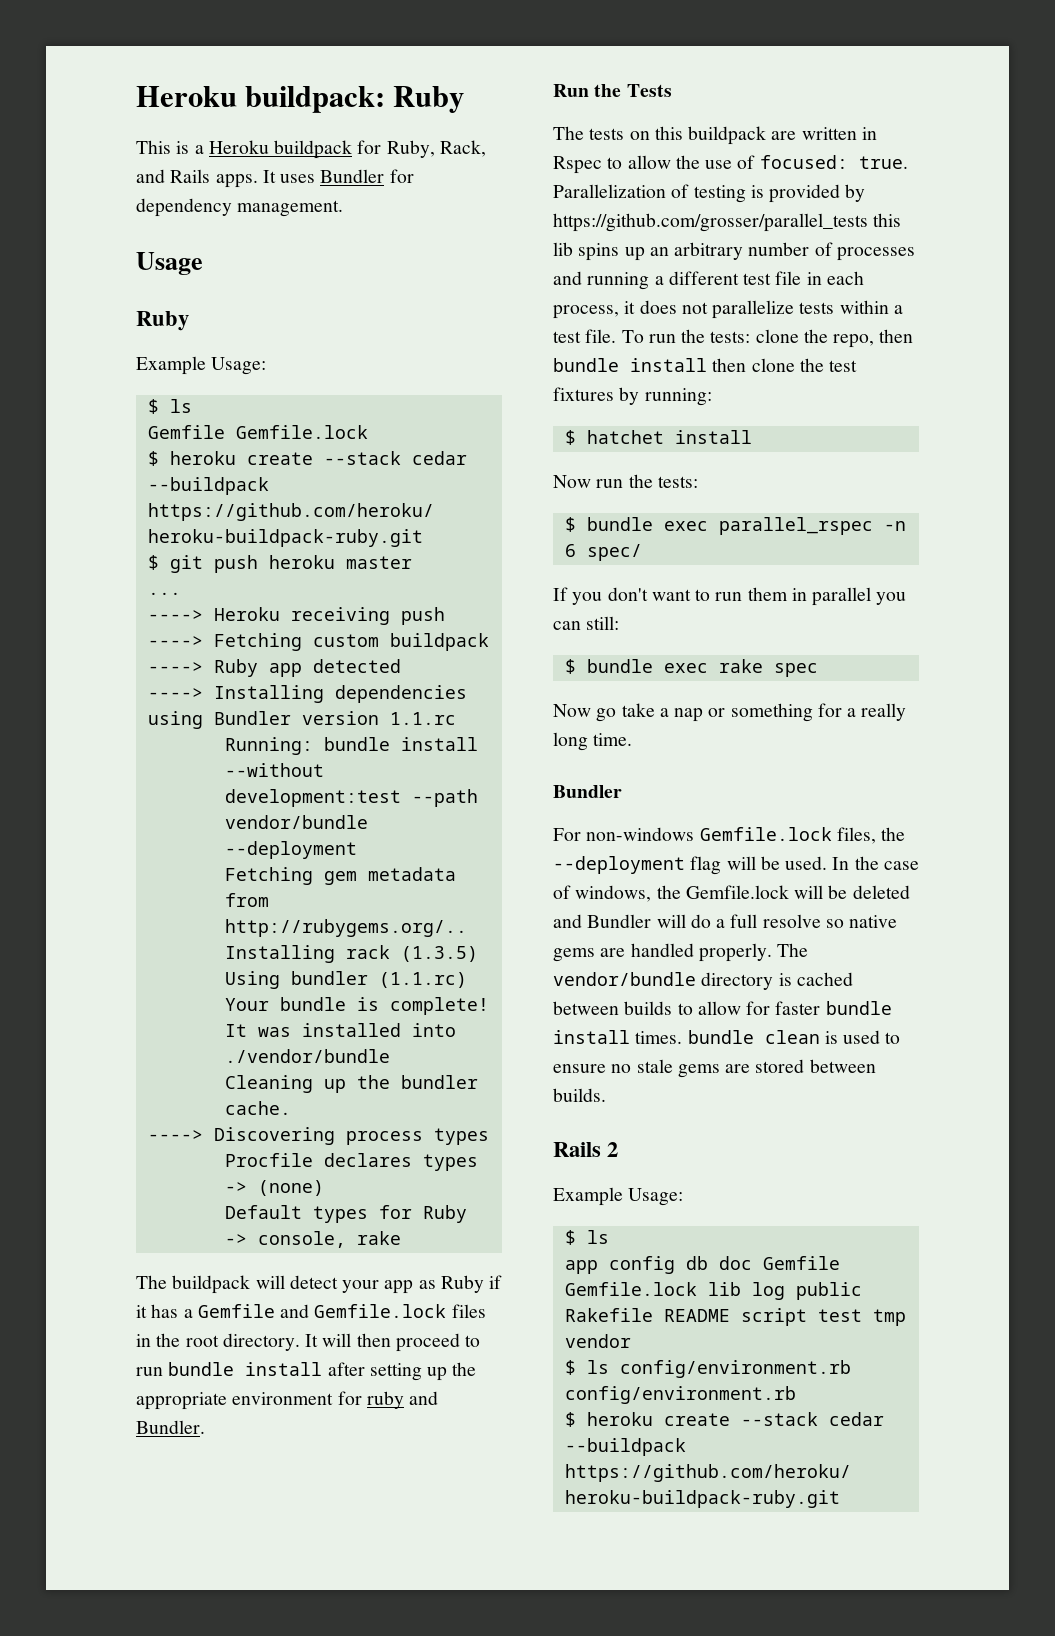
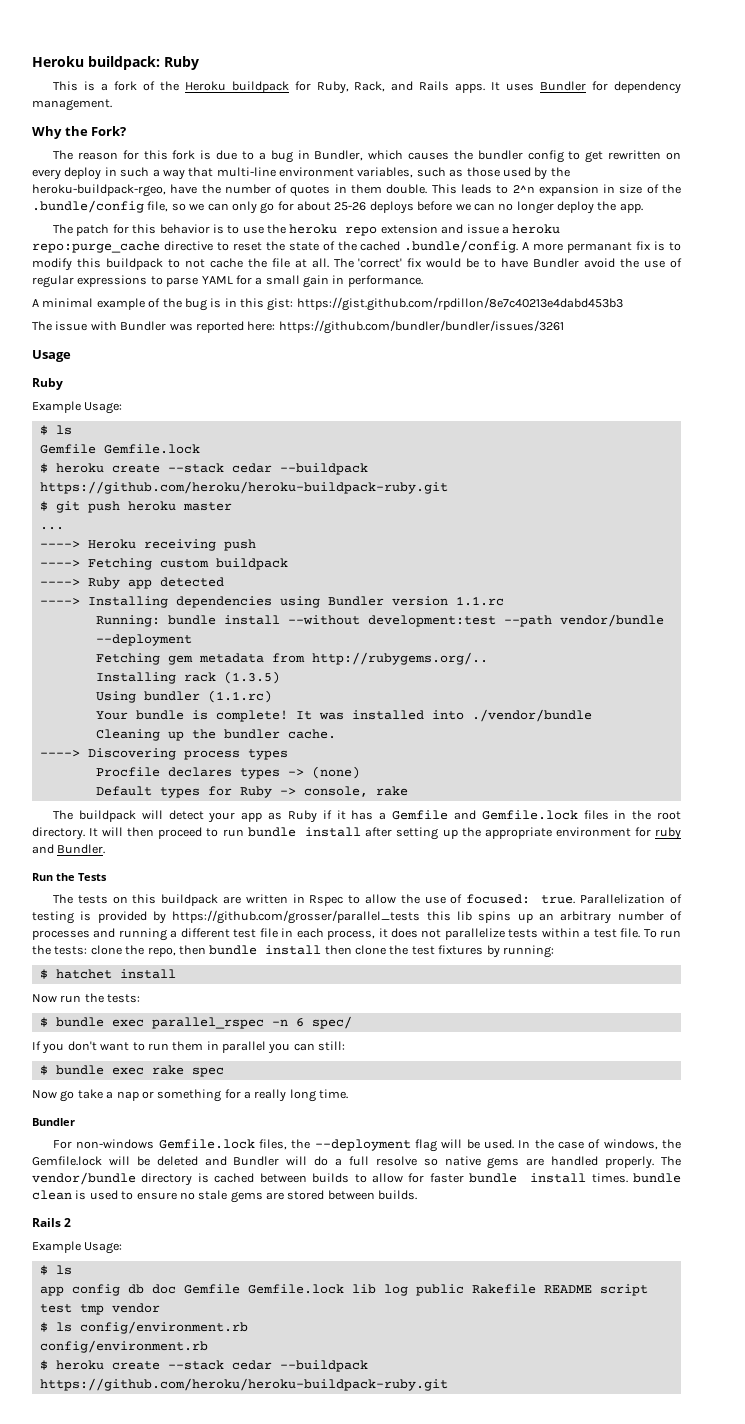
- This is a Heroku buildpack for Ruby, Rack, and Rails apps.
+ This is a fork of the Heroku buildpack for Ruby, Rack, and Rails apps.
+ Why the Fork?
+ The reason for this fork is due to a bug in Bundler, which causes the bundler config to get rewritten on every deploy in such a way that multi-line environment variables, such as those used by the heroku-buildpack-rgeo, have the number of quotes in them double. This leads to 2^n expansion in size of the .bundle/config file, so we can only go for about 25-26 deploys before we can no longer deploy the app.
+ The patch for this behavior is to use the heroku repo extension and issue a heroku repo:purge_cache directive to reset the state of the cached .bundle/config. A more permanant fix is to modify this buildpack to not cache the file at all. The 'correct' fix would be to have Bundler avoid the use of regular expressions to parse YAML for a small gain in performance.
+ A minimal example of the bug is in this gist: https://gist.github.com/rpdillon/8e7c40213e4dabd453b3
+ The issue with Bundler was reported here: https://github.com/bundler/bundler/issues/3261

